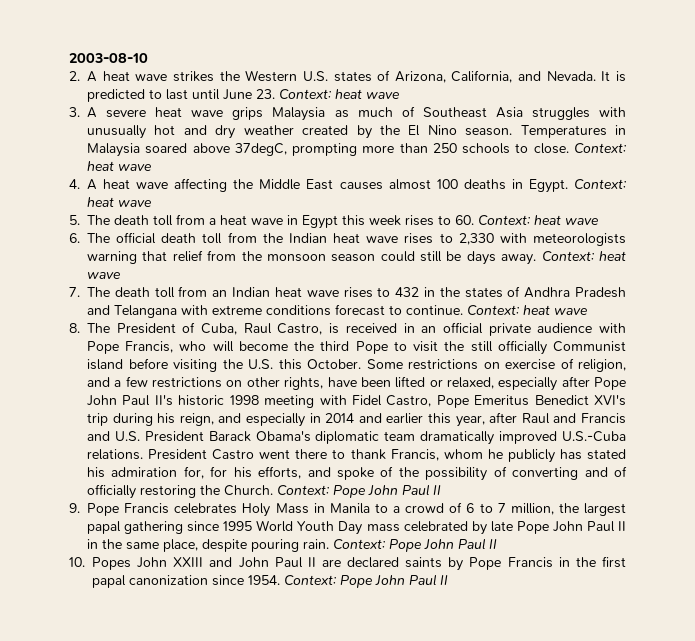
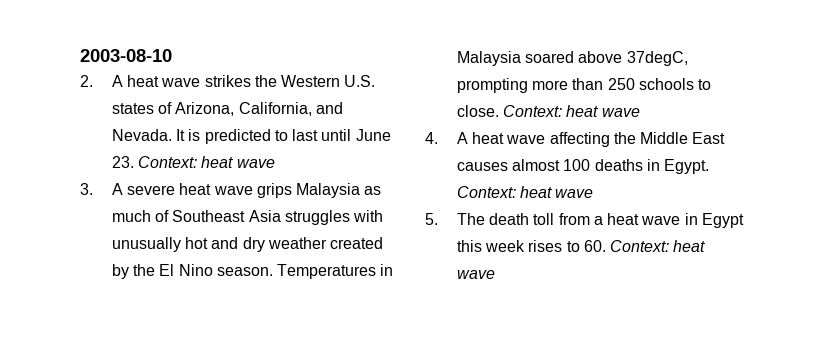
- 6. The official death toll from the Indian heat wave rises to 2,330 with meteorologists warning that relief from the monsoon season could still be days away. Context: heat wave
- 7. The death toll from an Indian heat wave rises to 432 in the states of Andhra Pradesh and Telangana with extreme conditions forecast to continue. Context: heat wave
- 8. The President of Cuba, Raul Castro, is received in an official private audience with Pope Francis, who will become the third Pope to visit the still officially Communist island before visiting the U.S. this October. Some restrictions on exercise of religion, and a few restrictions on other rights, have been lifted or relaxed, especially after Pope John Paul II's historic 1998 meeting with Fidel Castro, Pope Emeritus Benedict XVI's trip during his reign, and especially in 2014 and earlier this year, after Raul and Francis and U.S. President Barack Obama's diplomatic team dramatically improved U.S.-Cuba relations. President Castro went there to thank Francis, whom he publicly has stated his admiration for, for his efforts, and spoke of the possibility of converting and of officially restoring the Church. Context: Pope John Paul II
- 9. Pope Francis celebrates Holy Mass in Manila to a crowd of 6 to 7 million, the largest papal gathering since 1995 World Youth Day mass celebrated by late Pope John Paul II in the same place, despite pouring rain. Context: Pope John Paul II
- 10. Popes John XXIII and John Paul II are declared saints by Pope Francis in the first papal canonization since 1954. Context: Pope John Paul II

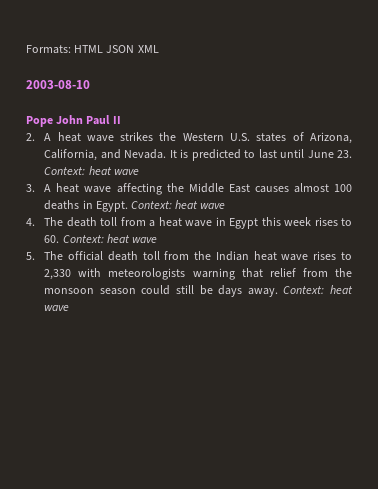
+ Formats: HTML JSON XML
  2003-08-10
+ Pope John Paul II
- 3. A severe heat wave grips Malaysia as much of Southeast Asia struggles with unusually hot and dry weather created by the El Nino season. Temperatures in Malaysia soared above 37degC, prompting more than 250 schools to close. Context: heat wave
- 4. A heat wave affecting the Middle East causes almost 100 deaths in Egypt.
+ 3. A heat wave affecting the Middle East causes almost 100 deaths in Egypt.
- 5. The death toll from a heat wave in Egypt this week rises to 60. Context: heat wave
+ 4. The death toll from a heat wave in Egypt this week rises to 60. Context: heat wave
+ 5. The official death toll from the Indian heat wave rises to 2,330 with meteorologists warning that relief from the monsoon season could still be days away. Context: heat wave

